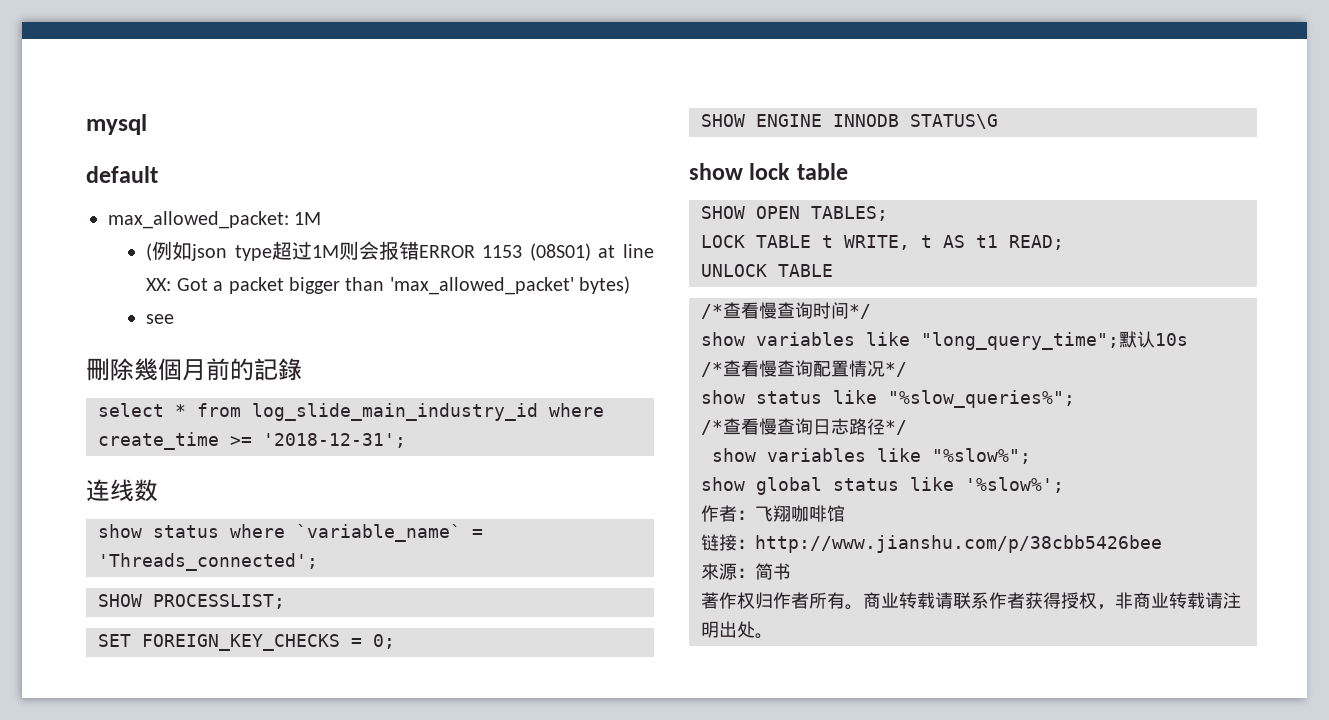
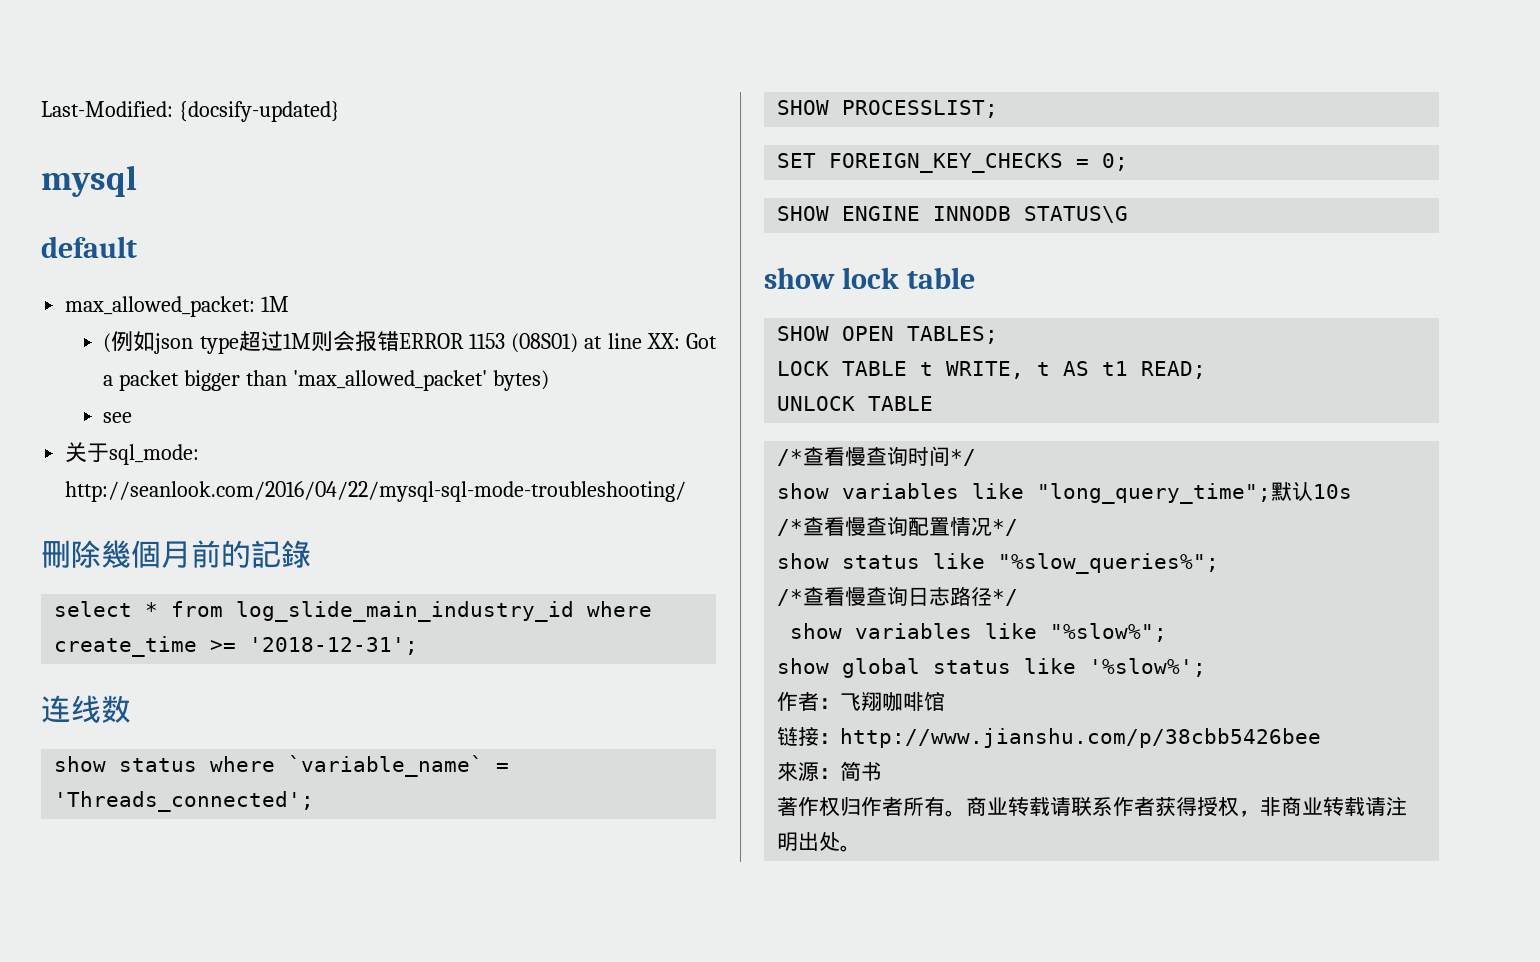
+ Last-Modified: {docsify-updated}
+ 关于sql_mode: http://seanlook.com/2016/04/22/mysql-sql-mode-troubleshooting/

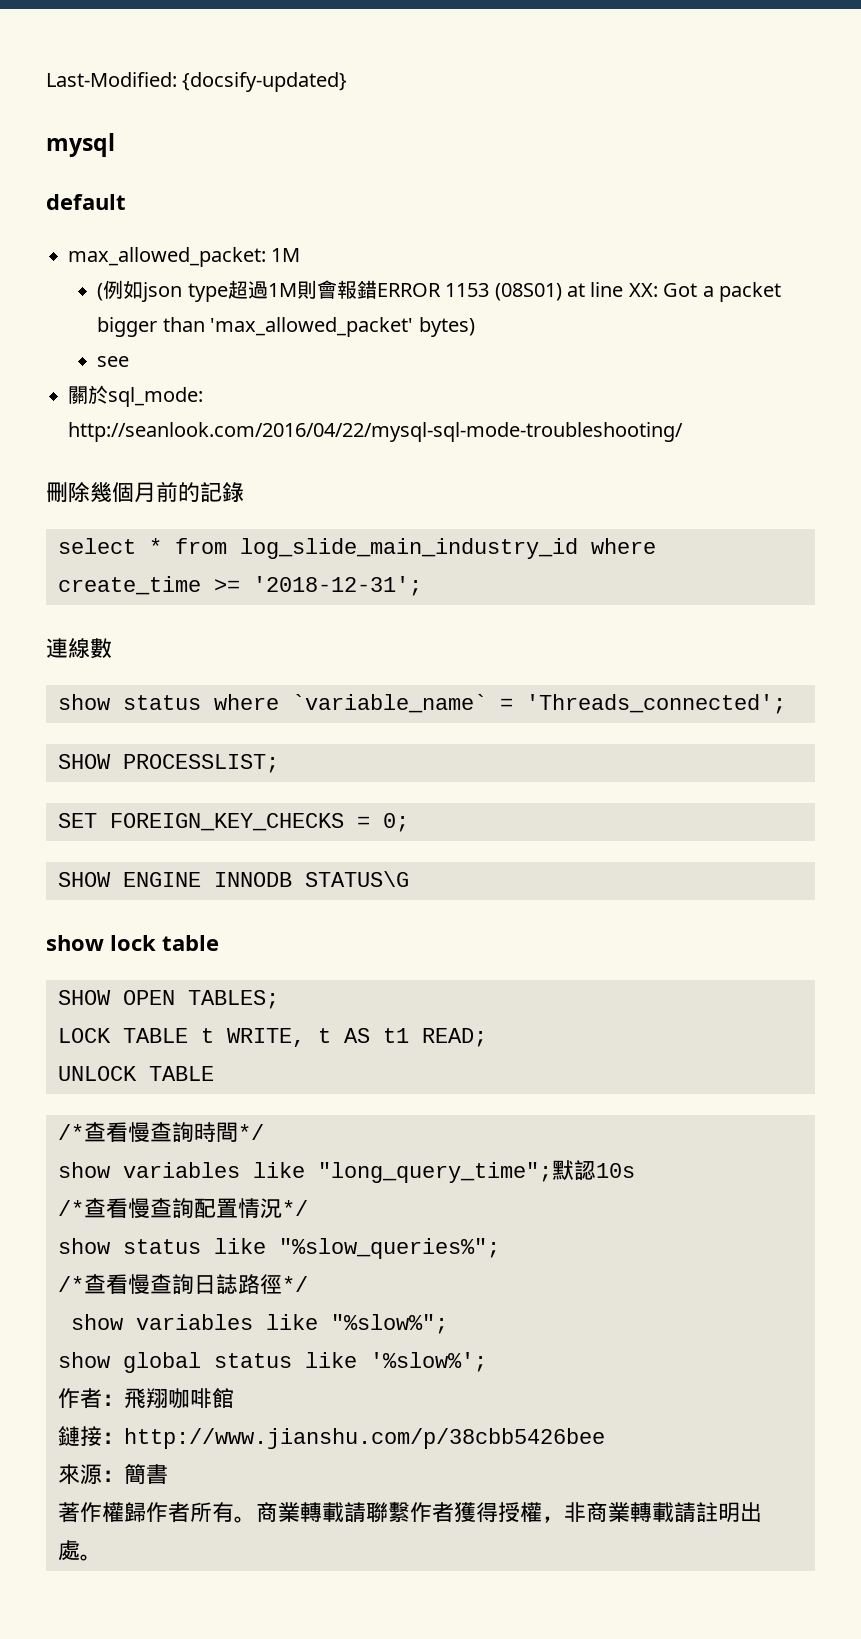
- (例如json type超过1M则会报错ERROR 1153 (08S01) at line XX: Got a packet bigger than 'max_allowed_packet' bytes)
+ (例如json type超過1M則會報錯ERROR 1153 (08S01) at line XX: Got a packet bigger than 'max_allowed_packet' bytes)
- 关于sql_mode: http://seanlook.com/2016/04/22/mysql-sql-mode-troubleshooting/
+ 關於sql_mode: http://seanlook.com/2016/04/22/mysql-sql-mode-troubleshooting/
- 连线数
+ 連線數
- /*查看慢查询时间*/
+ /*查看慢查詢時間*/
- show variables like "long_query_time";默认10s
+ show variables like "long_query_time";默認10s
- /*查看慢查询配置情况*/
+ /*查看慢查詢配置情況*/
- /*查看慢查询日志路径*/
+ /*查看慢查詢日誌路徑*/
- 作者：飞翔咖啡馆
- 链接：http://www.jianshu.com/p/38cbb5426bee
+ 作者：飛翔咖啡館
+ 鏈接：http://www.jianshu.com/p/38cbb5426bee
- 來源：简书
+ 來源：簡書
- 著作权归作者所有。
+ 著作權歸作者所有。
- 商业转载请联系作者获得授权，非商业转载请注明出处。
+ 商業轉載請聯繫作者獲得授權，非商業轉載請註明出處。

